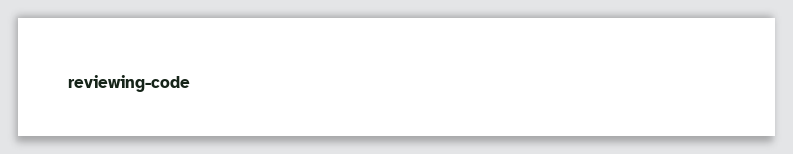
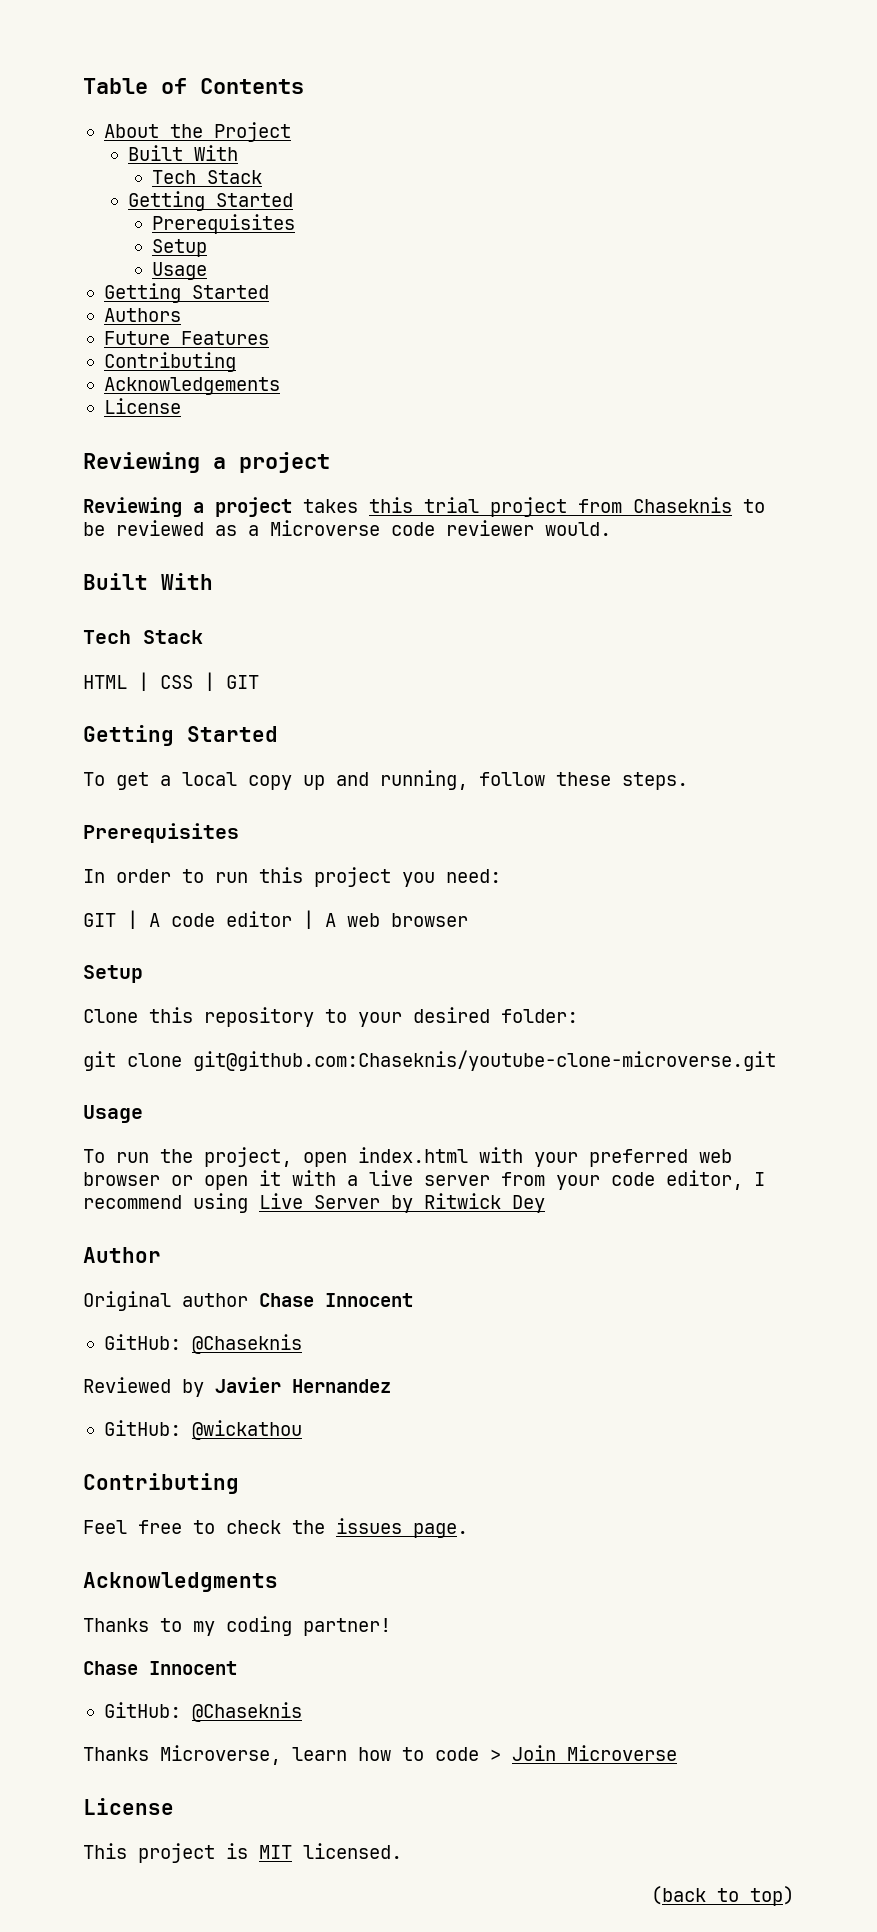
- reviewing-code
+ Table of Contents
+ About the Project
+ Built With
+ Tech Stack
+ Getting Started
+ Prerequisites
+ Setup
+ Usage
+ Getting Started
+ Authors
+ Future Features
+ Contributing
+ Acknowledgements
+ License
+ Reviewing a project
+ Reviewing a project takes this trial project from Chaseknis to be reviewed as a Microverse code reviewer would.
+ Built With
+ Tech Stack
+ HTML | CSS | GIT
+ Getting Started
+ To get a local copy up and running, follow these steps.
+ Prerequisites
+ In order to run this project you need:
+ GIT | A code editor | A web browser
+ Setup
+ Clone this repository to your desired folder:
+ git clone git@github.com:Chaseknis/youtube-clone-microverse.git
+ Usage
+ To run the project, open index.html with your preferred web browser or open it with a live server from your code editor, I recommend using Live Server by Ritwick Dey
+ Author
+ Original author Chase Innocent
+ GitHub: @Chaseknis
+ Reviewed by Javier Hernandez
+ GitHub: @wickathou
+ Contributing
+ Feel free to check the issues page.
+ Acknowledgments
+ Thanks to my coding partner!
+ Chase Innocent
+ GitHub: @Chaseknis
+ Thanks Microverse, learn how to code > Join Microverse
+ License
+ This project is MIT licensed.
+ (back to top)

